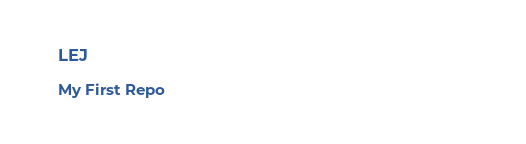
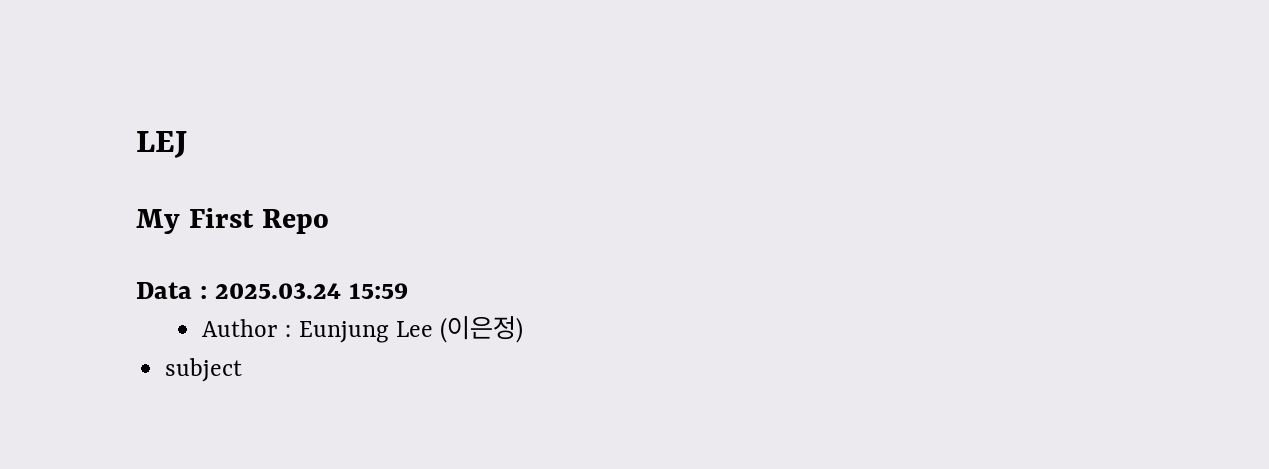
+ Data : 2025.03.24 15:59
+ Author : Eunjung Lee (이은정)
+ subject

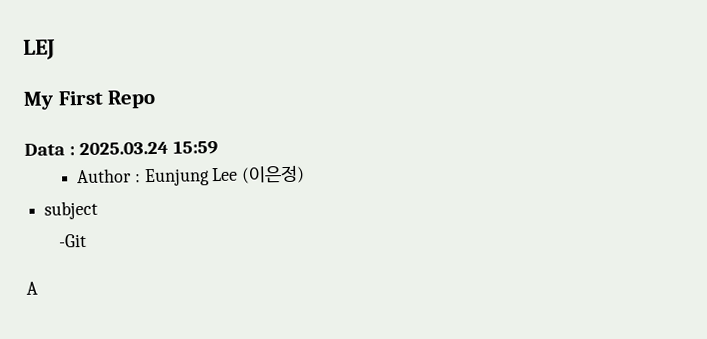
+ -Git
+ A

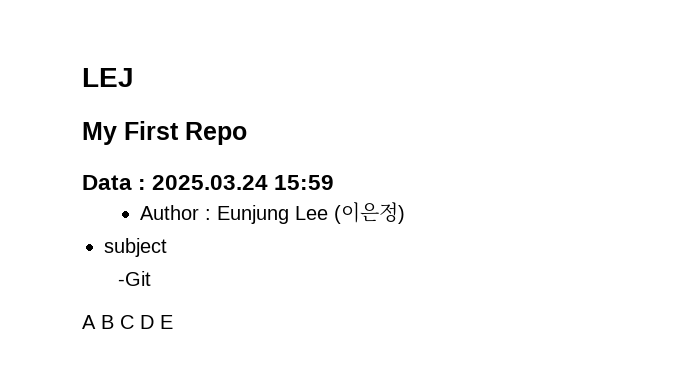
- A
+ A B C D E

